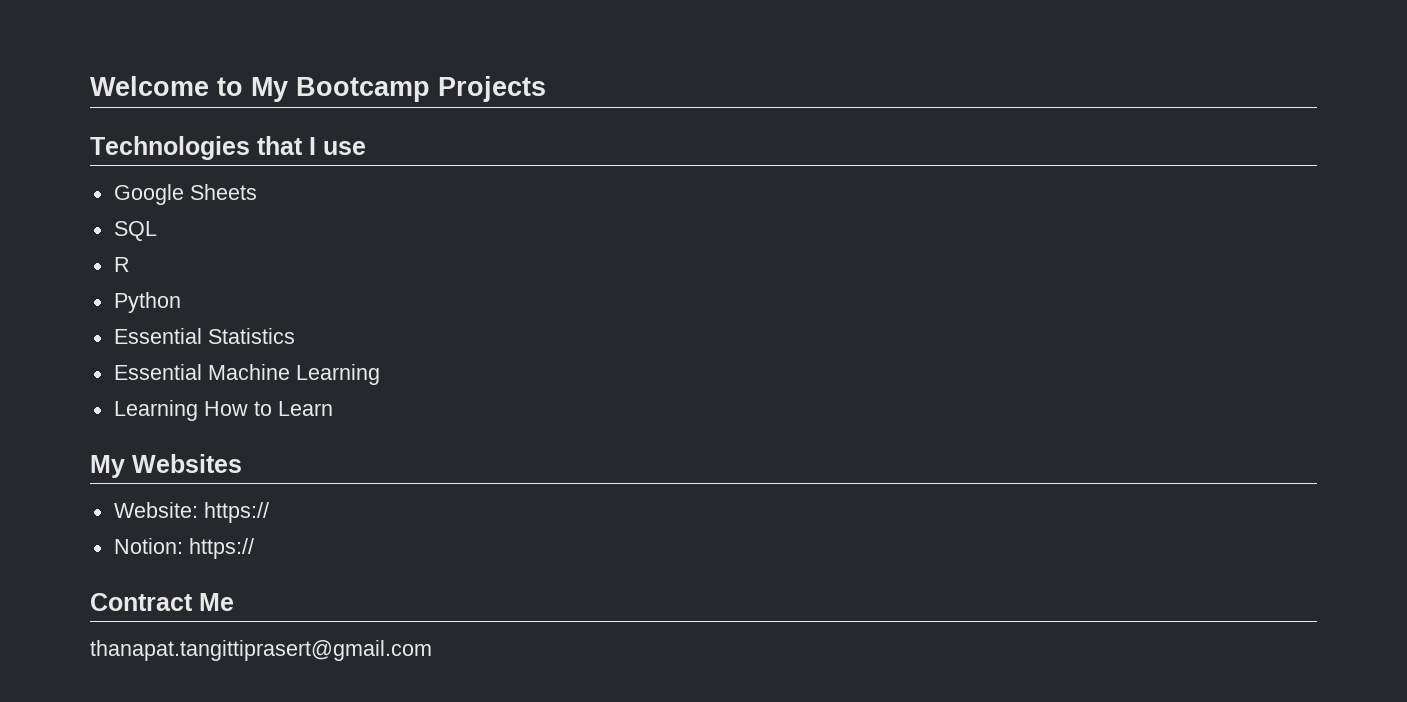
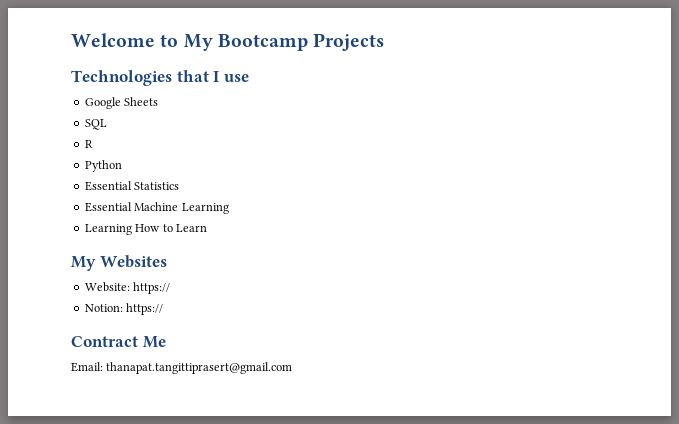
- thanapat.tangittiprasert@gmail.com
+ Email: thanapat.tangittiprasert@gmail.com

